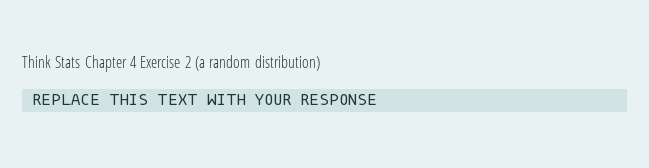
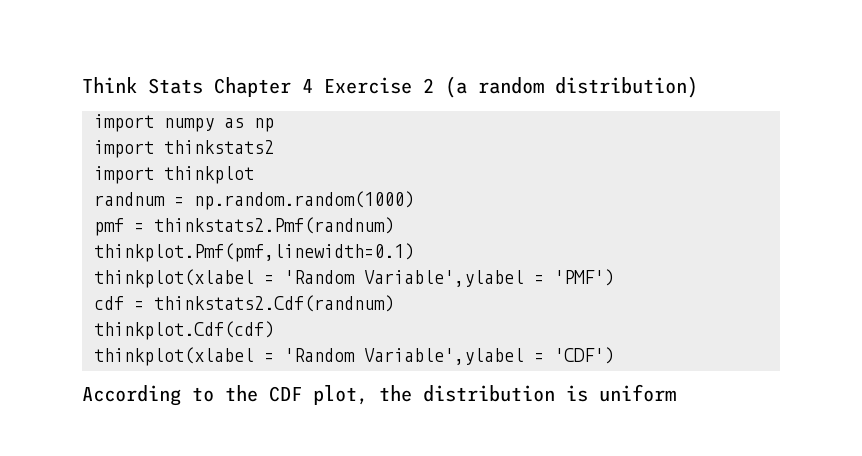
- REPLACE THIS TEXT WITH YOUR RESPONSE
+ import numpy as np
+ import thinkstats2
+ import thinkplot
+ randnum = np.random.random(1000)
+ pmf = thinkstats2.Pmf(randnum)
+ thinkplot.Pmf(pmf,linewidth=0.1)
+ thinkplot(xlabel = 'Random Variable',ylabel = 'PMF')
+ cdf = thinkstats2.Cdf(randnum)
+ thinkplot.Cdf(cdf)
+ thinkplot(xlabel = 'Random Variable',ylabel = 'CDF')
+ According to the CDF plot, the distribution is uniform

